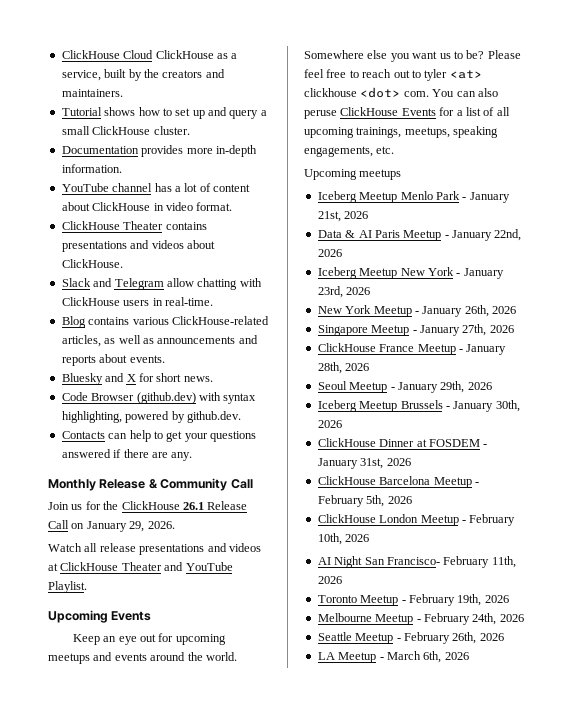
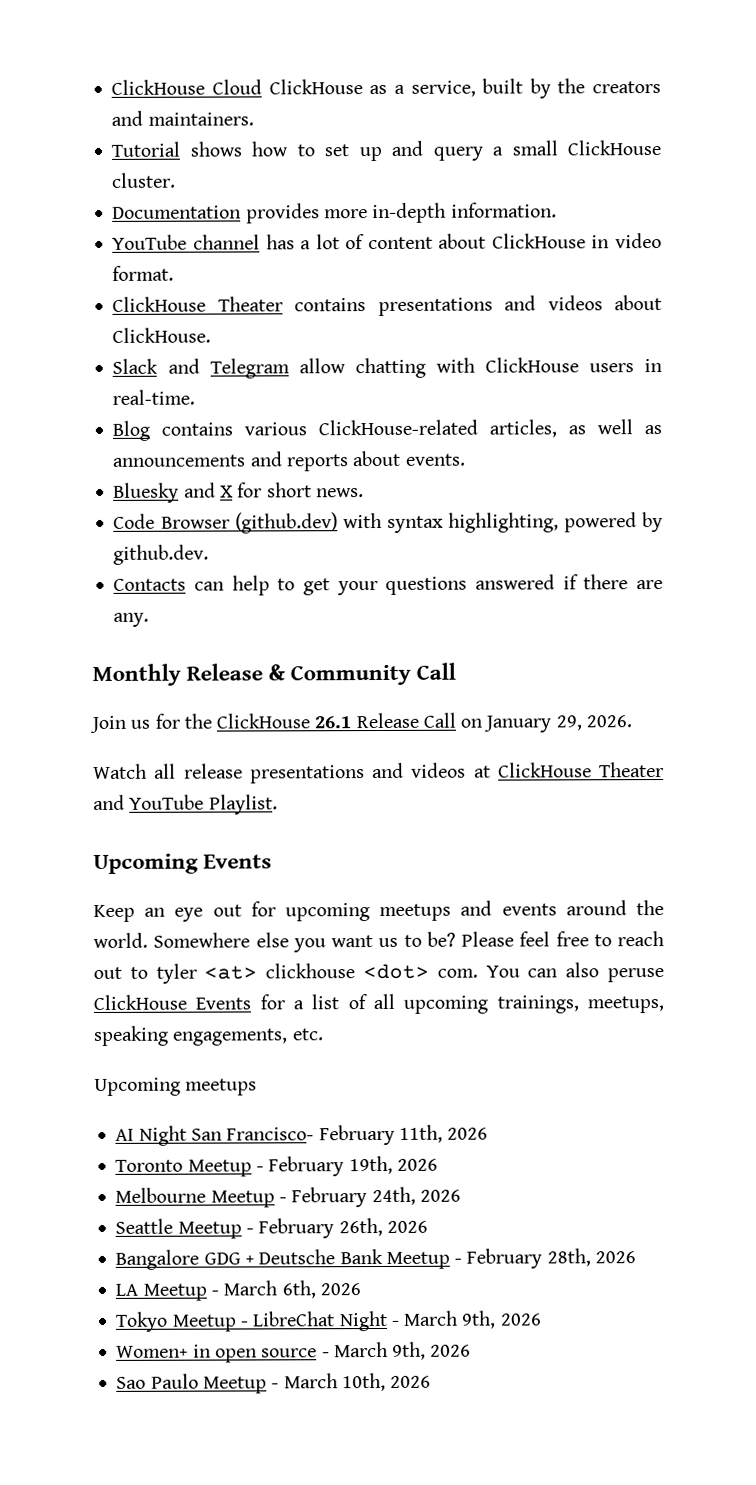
- Iceberg Meetup Menlo Park - January 21st, 2026
- Data & AI Paris Meetup - January 22nd, 2026
- Iceberg Meetup New York - January 23rd, 2026
- New York Meetup - January 26th, 2026
- Singapore Meetup - January 27th, 2026
- ClickHouse France Meetup - January 28th, 2026
- Seoul Meetup - January 29th, 2026
- Iceberg Meetup Brussels - January 30th, 2026
- ClickHouse Dinner at FOSDEM - January 31st, 2026
- ClickHouse Barcelona Meetup - February 5th, 2026
- ClickHouse London Meetup - February 10th, 2026
+ Bangalore GDG + Deutsche Bank Meetup - February 28th, 2026
+ Tokyo Meetup - LibreChat Night - March 9th, 2026
+ Women+ in open source - March 9th, 2026
+ Sao Paulo Meetup - March 10th, 2026

